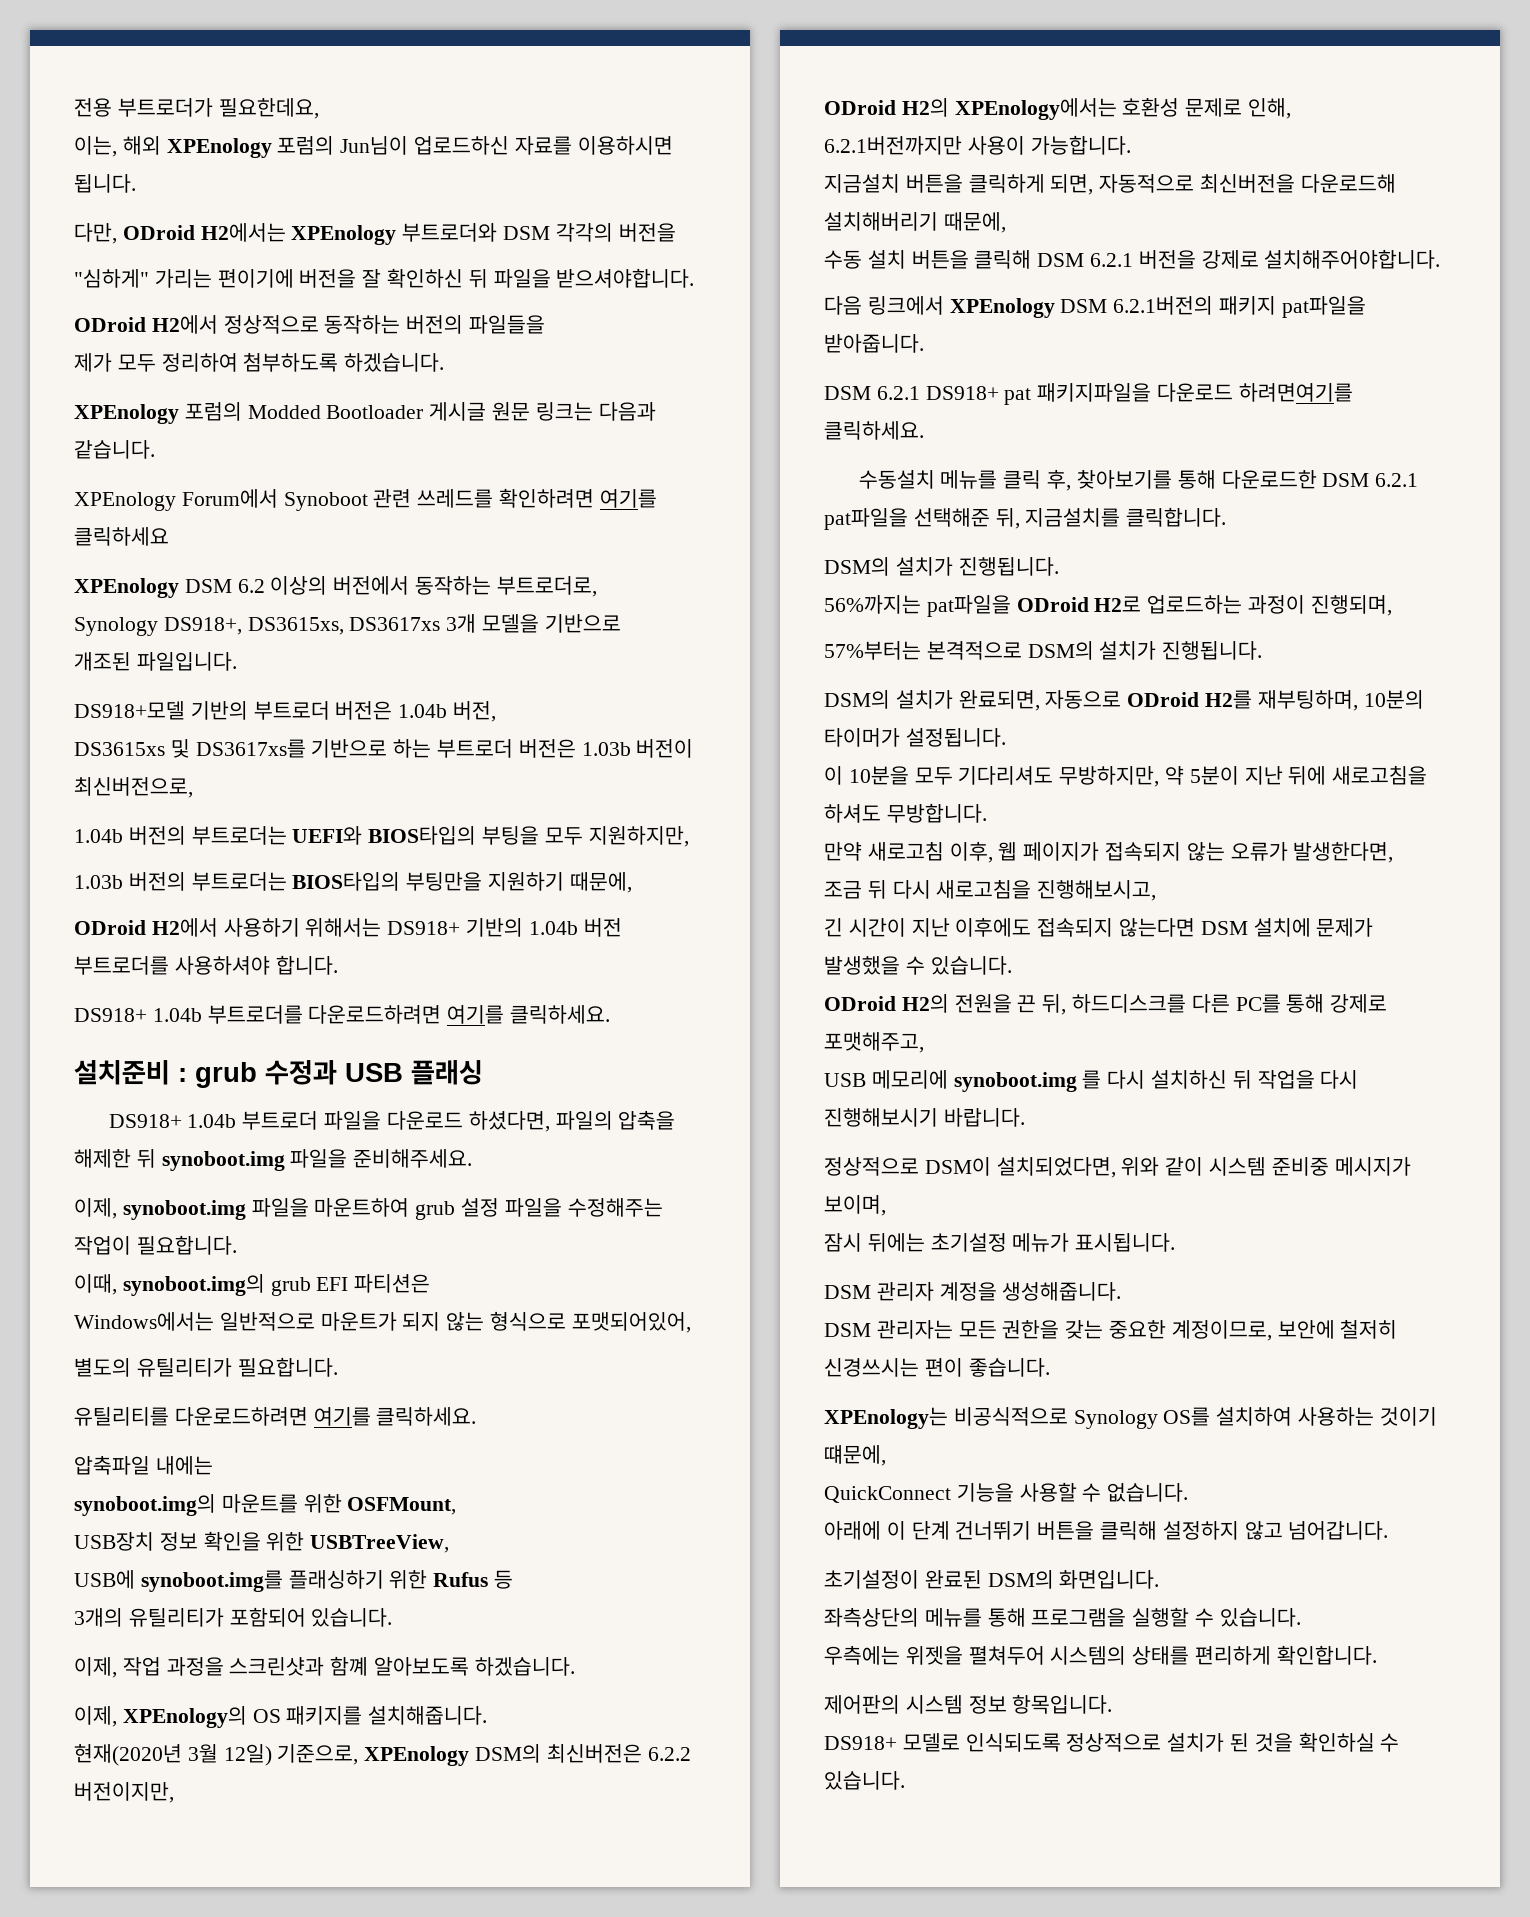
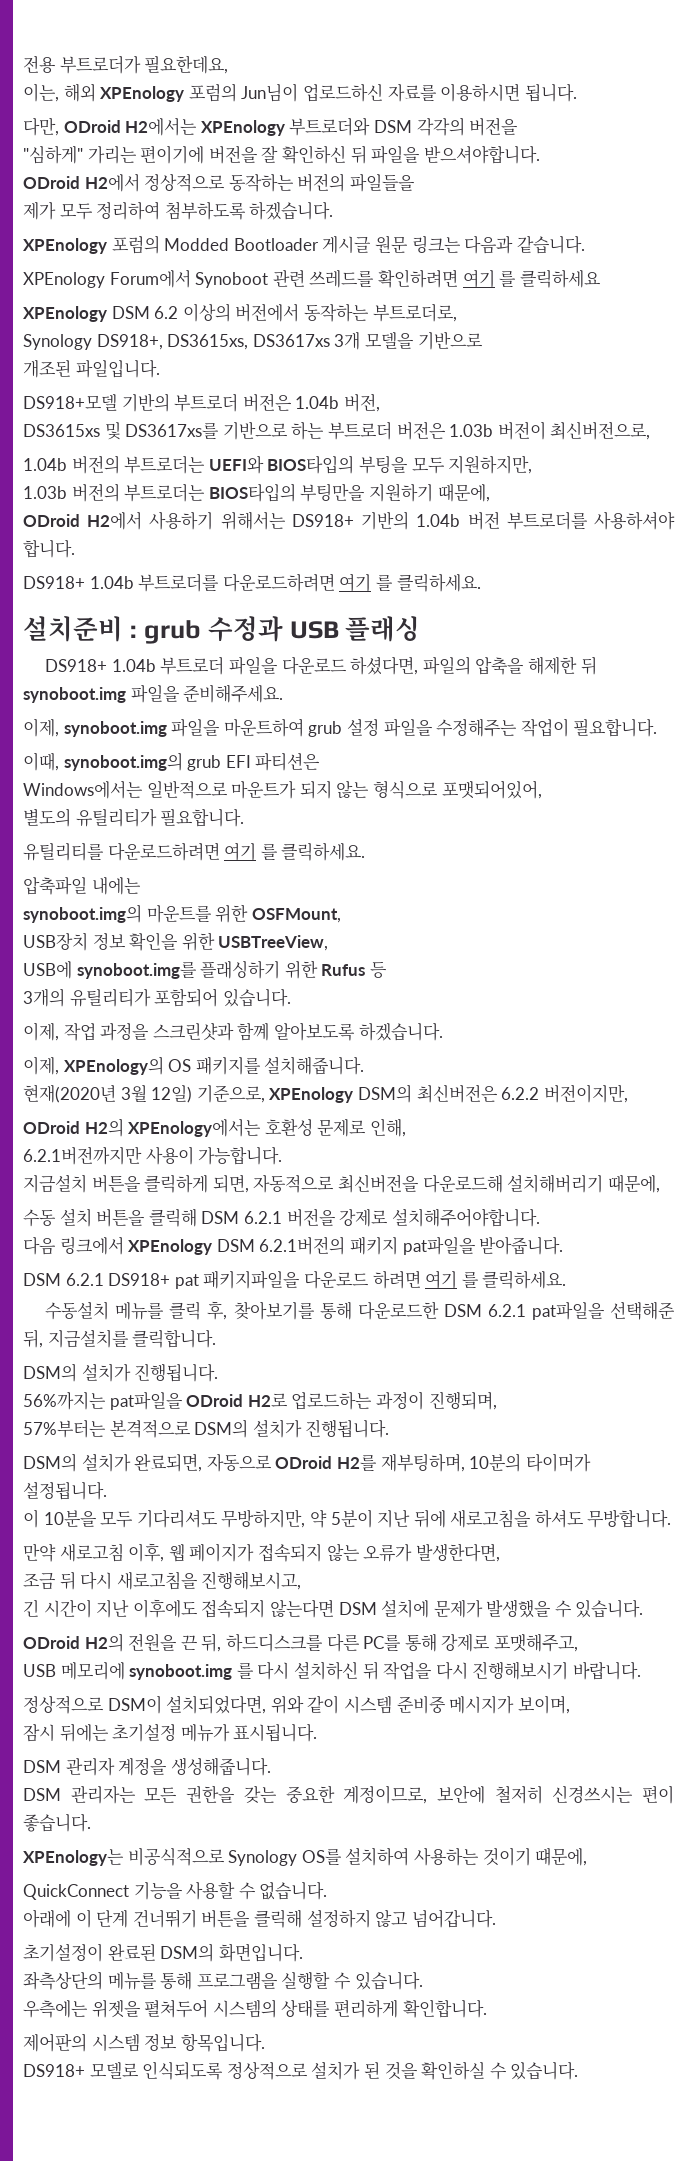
- XPEnology Forum에서 Synoboot 관련 쓰레드를 확인하려면 여기를 클릭하세요
+ XPEnology Forum에서 Synoboot 관련 쓰레드를 확인하려면 여기 를 클릭하세요
- DS918+ 1.04b 부트로더를 다운로드하려면 여기를 클릭하세요.
+ DS918+ 1.04b 부트로더를 다운로드하려면 여기 를 클릭하세요.
- 유틸리티를 다운로드하려면 여기를 클릭하세요.
+ 유틸리티를 다운로드하려면 여기 를 클릭하세요.
- DSM 6.2.1 DS918+ pat 패키지파일을 다운로드 하려면여기를 클릭하세요.
+ DSM 6.2.1 DS918+ pat 패키지파일을 다운로드 하려면 여기 를 클릭하세요.

